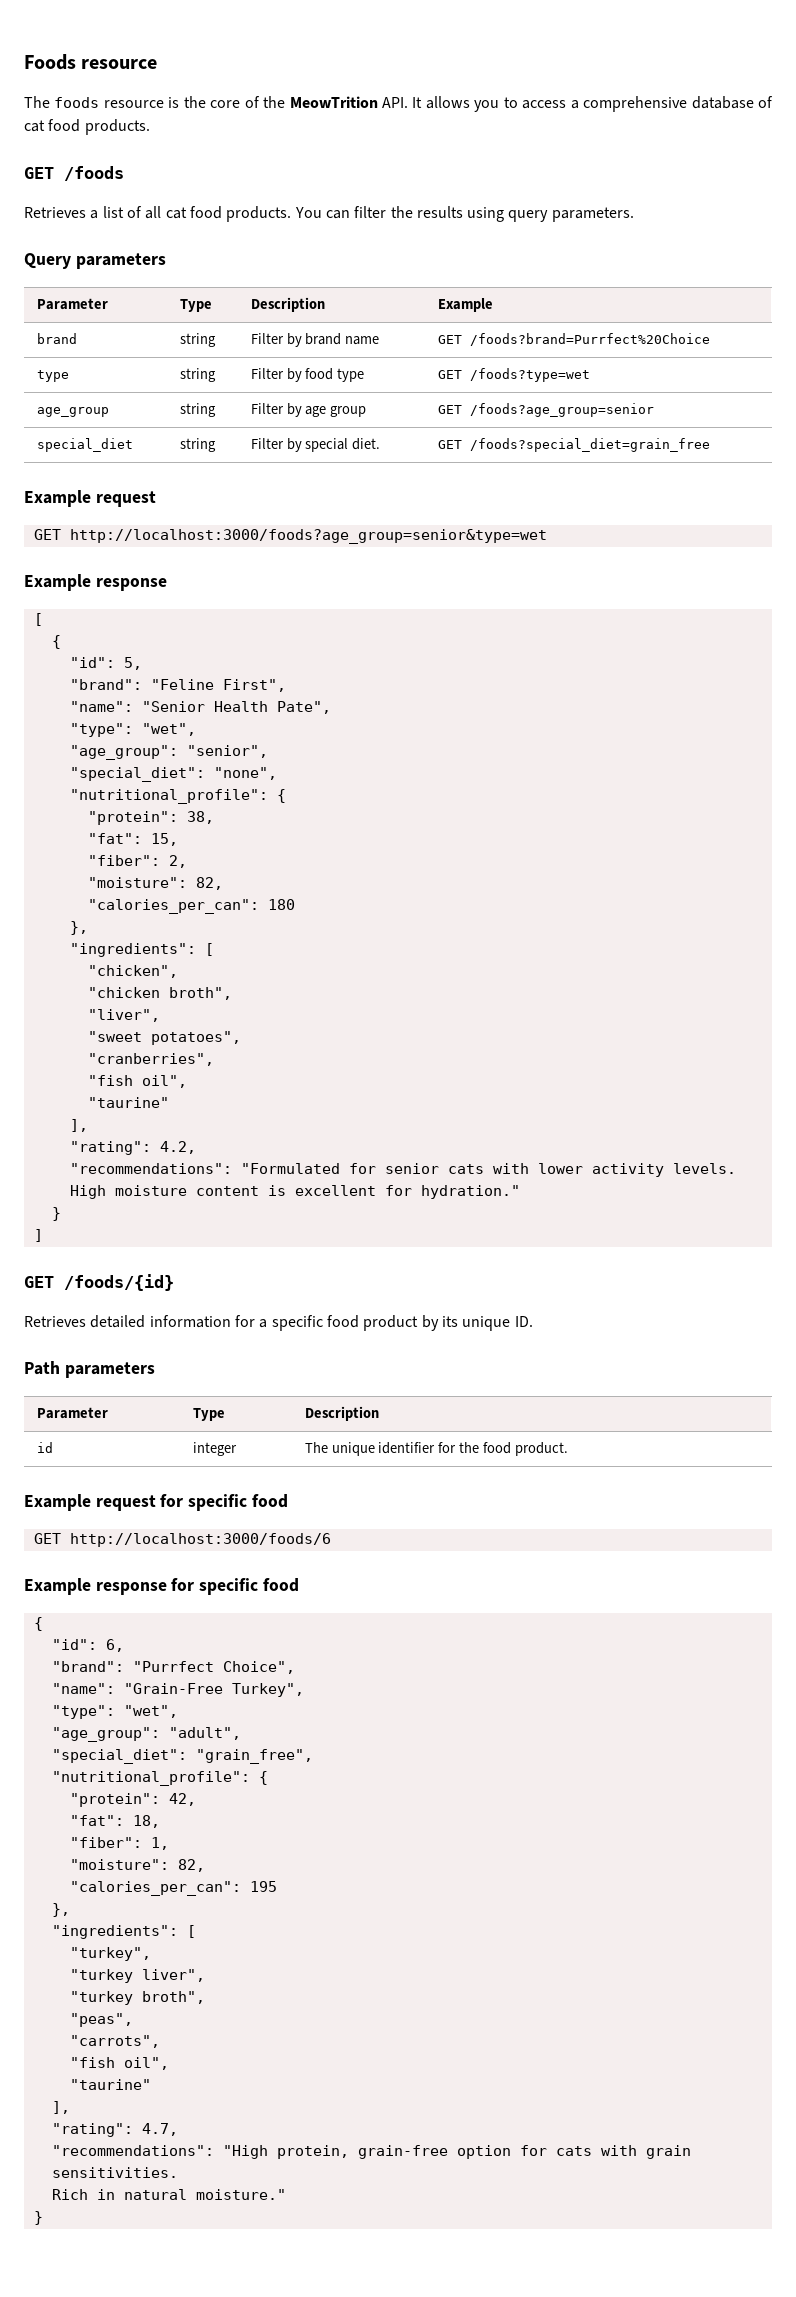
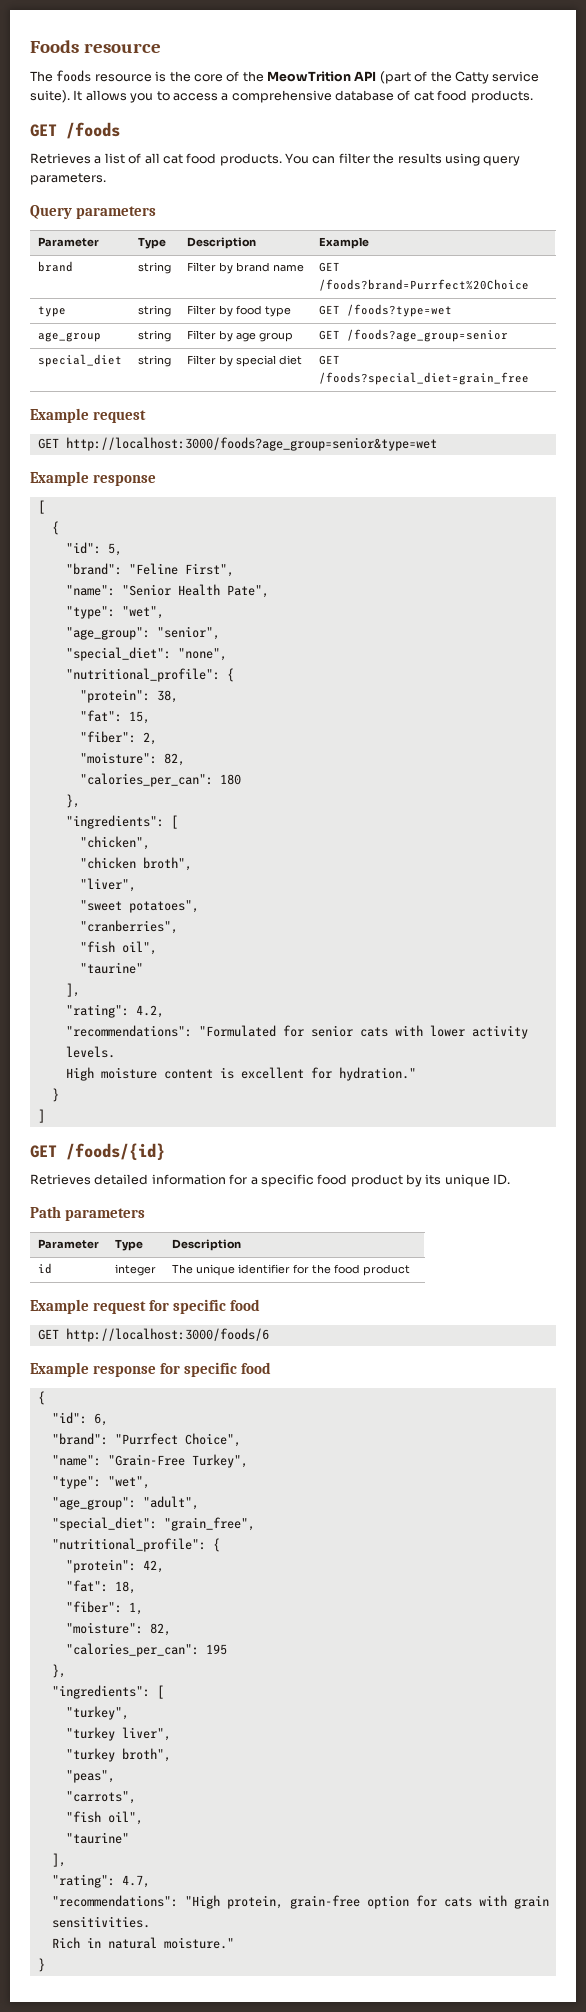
- The foods resource is the core of the MeowTrition API. It allows you to access a comprehensive database of cat food products.
+ The foods resource is the core of the MeowTrition API (part of the Catty service suite). It allows you to access a comprehensive database of cat food products.
- special_diet | string | Filter by special diet. | GET /foods?special_diet=grain_free
+ special_diet | string | Filter by special diet | GET /foods?special_diet=grain_free
- id | integer | The unique identifier for the food product.
+ id | integer | The unique identifier for the food product

